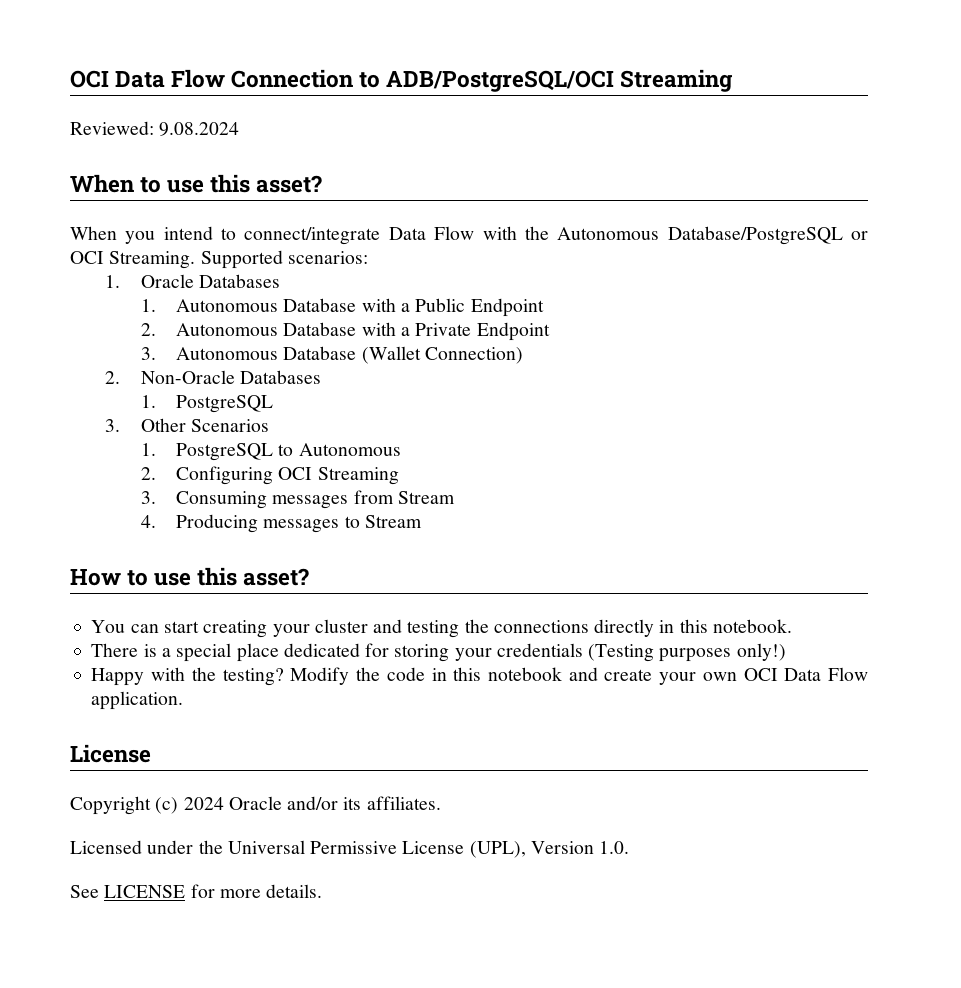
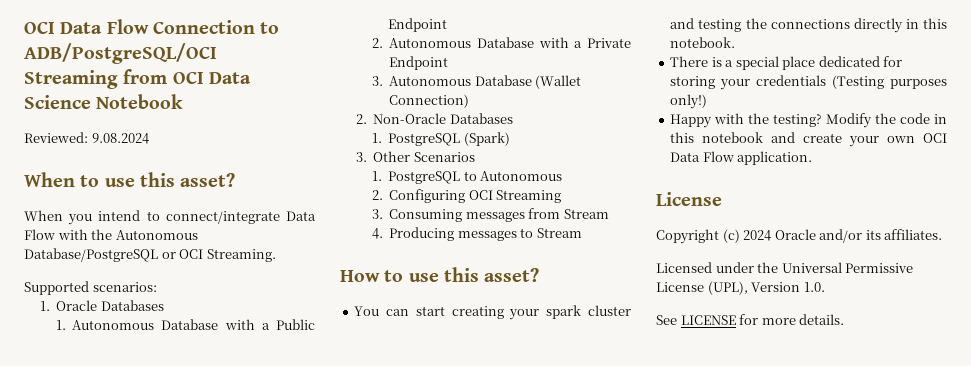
- OCI Data Flow Connection to ADB/PostgreSQL/OCI Streaming
+ OCI Data Flow Connection to ADB/PostgreSQL/OCI Streaming from OCI Data Science Notebook
- When you intend to connect/integrate Data Flow with the Autonomous Database/PostgreSQL or OCI Streaming. Supported scenarios:
+ When you intend to connect/integrate Data Flow with the Autonomous Database/PostgreSQL or OCI Streaming.
+ Supported scenarios:
  2. Non-Oracle Databases
- 1. PostgreSQL
+ 1. PostgreSQL (Spark)
- You can start creating your cluster and testing the connections directly in this notebook.
+ You can start creating your spark cluster and testing the connections directly in this notebook.

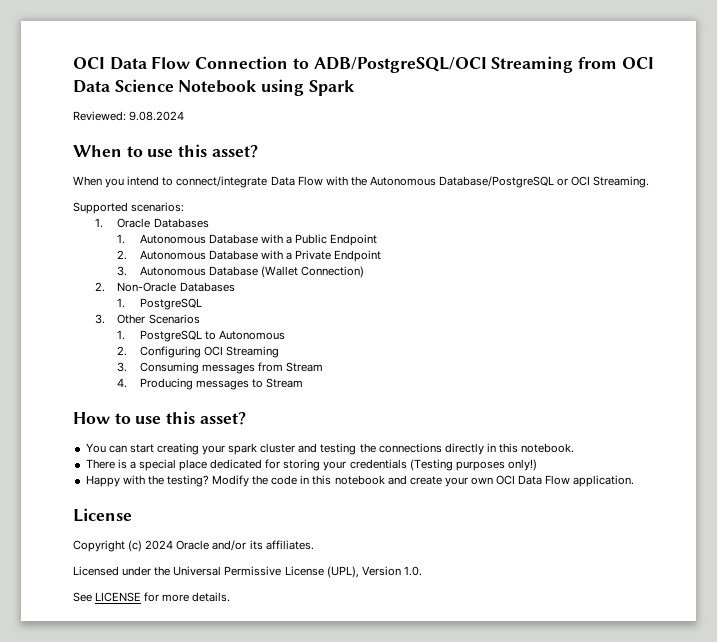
- OCI Data Flow Connection to ADB/PostgreSQL/OCI Streaming from OCI Data Science Notebook
+ OCI Data Flow Connection to ADB/PostgreSQL/OCI Streaming from OCI Data Science Notebook using Spark
  2. Non-Oracle Databases
- 1. PostgreSQL (Spark)
+ 1. PostgreSQL

